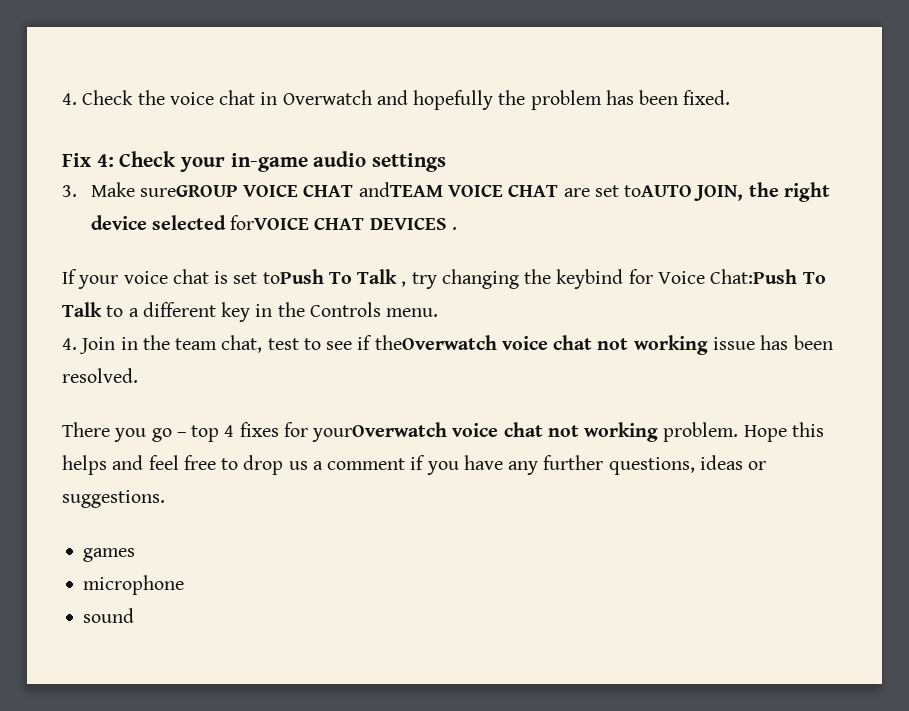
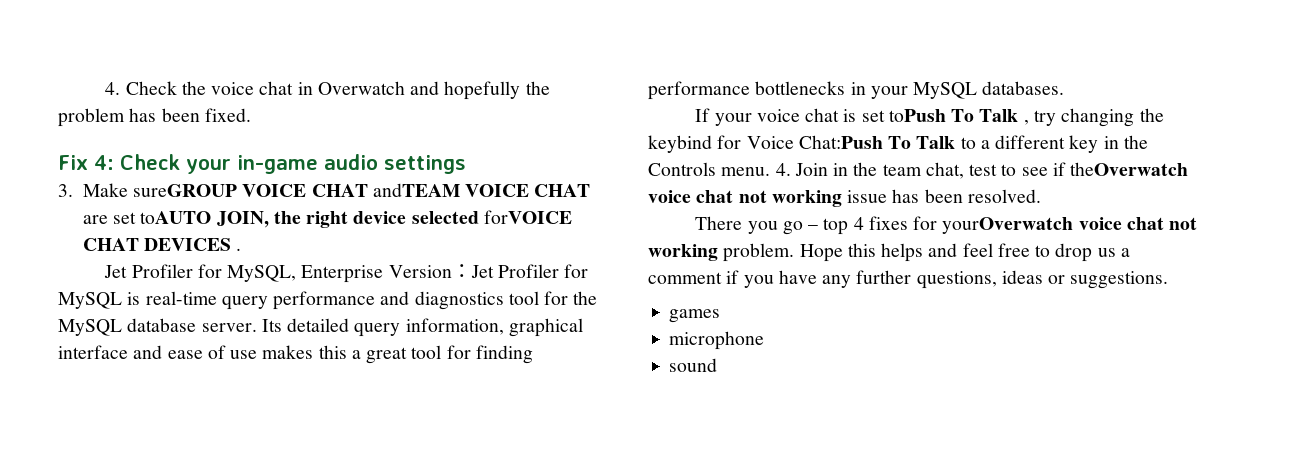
+ Jet Profiler for MySQL, Enterprise Version：Jet Profiler for MySQL is real-time query performance and diagnostics tool for the MySQL database server. Its detailed query information, graphical interface and ease of use makes this a great tool for finding performance bottlenecks in your MySQL databases.
- If your voice chat is set toPush To Talk , try changing the keybind for Voice Chat:Push To Talk to a different key in the Controls menu.
- 4. Join in the team chat, test to see if theOverwatch voice chat not working issue has been resolved.
+ If your voice chat is set toPush To Talk , try changing the keybind for Voice Chat:Push To Talk to a different key in the Controls menu. 4. Join in the team chat, test to see if theOverwatch voice chat not working issue has been resolved.

